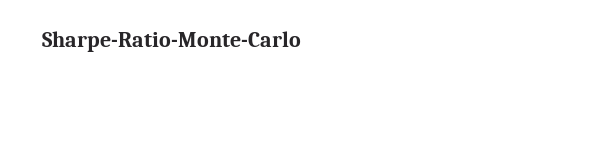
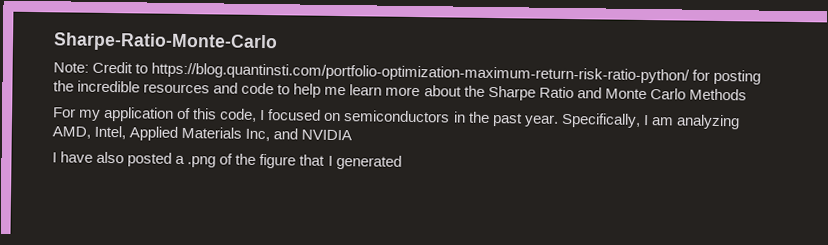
+ Note: Credit to https://blog.quantinsti.com/portfolio-optimization-maximum-return-risk-ratio-python/ for posting the incredible resources and code to help me learn more about the Sharpe Ratio and Monte Carlo Methods
+ For my application of this code, I focused on semiconductors in the past year. Specifically, I am analyzing AMD, Intel, Applied Materials Inc, and NVIDIA
+ I have also posted a .png of the figure that I generated

